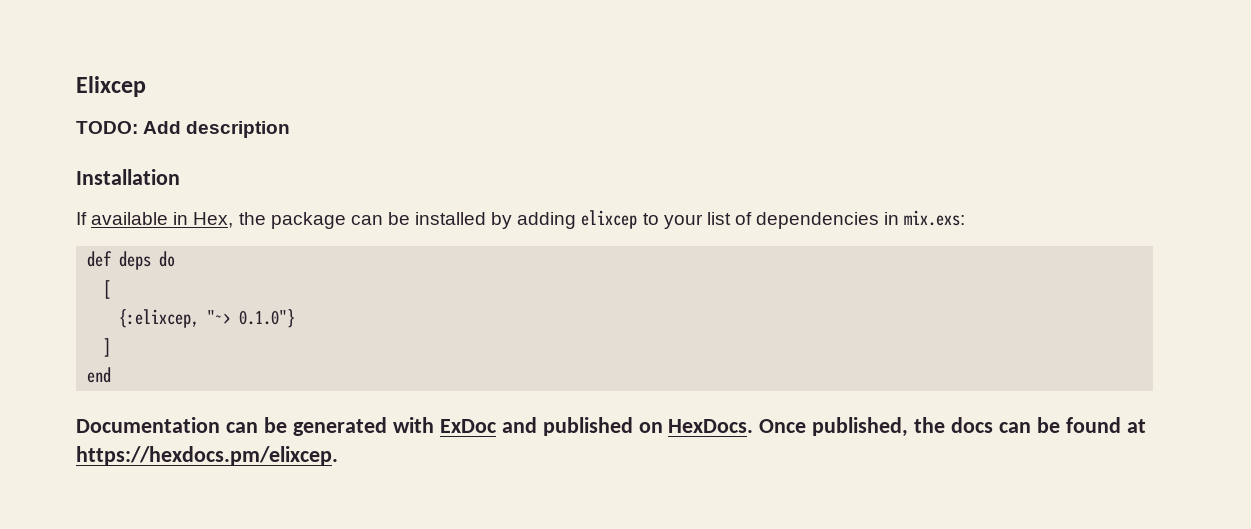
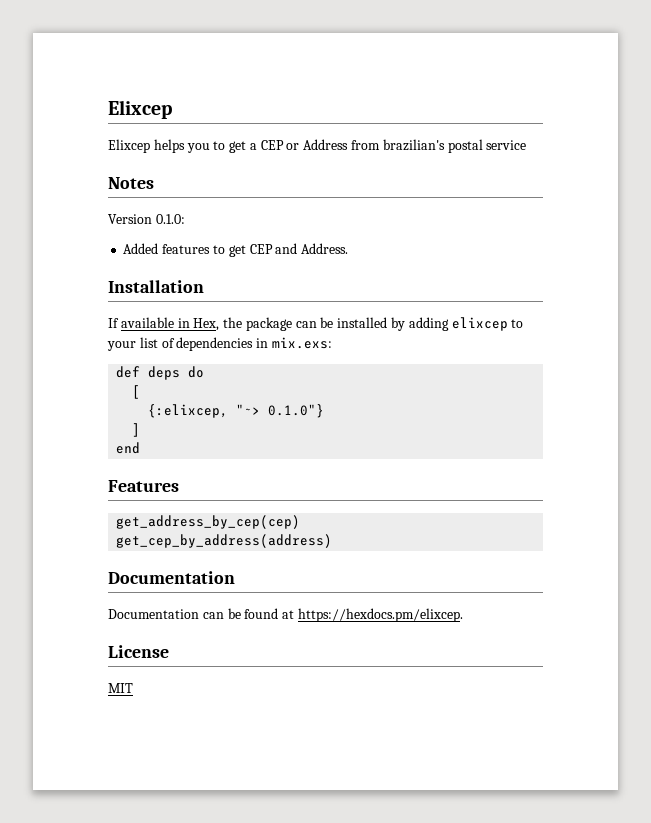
- TODO: Add description
+ Elixcep helps you to get a CEP or Address from brazilian's postal service
+ Notes
+ Version 0.1.0:
+ Added features to get CEP and Address.
- Documentation can be generated with ExDoc and published on HexDocs. Once published, the docs can be found at https://hexdocs.pm/elixcep.
+ Features
+ get_address_by_cep(cep)
+ get_cep_by_address(address)
+ Documentation
+ Documentation can be found at https://hexdocs.pm/elixcep.
+ License
+ MIT

